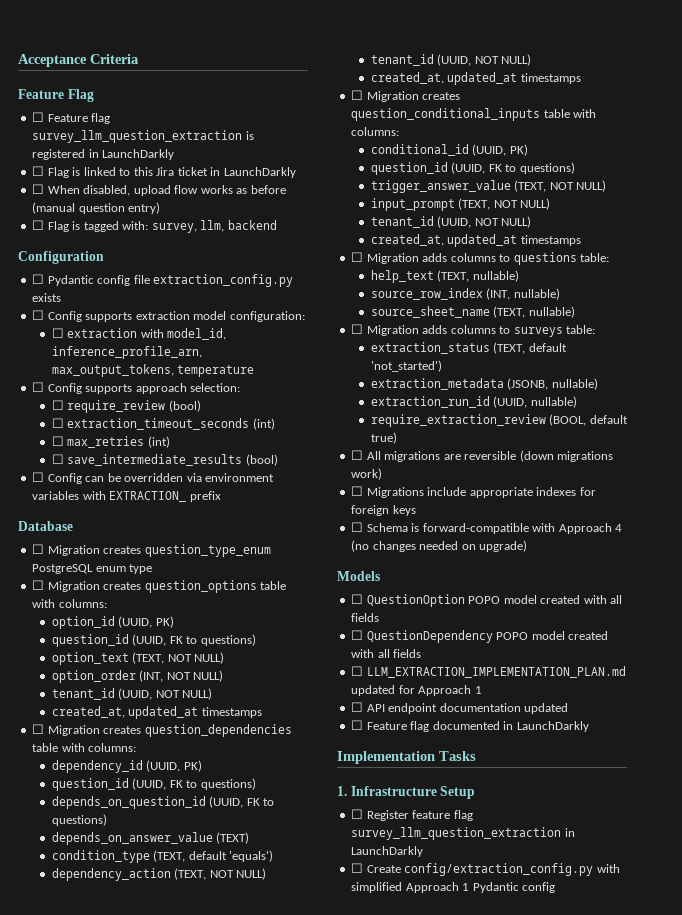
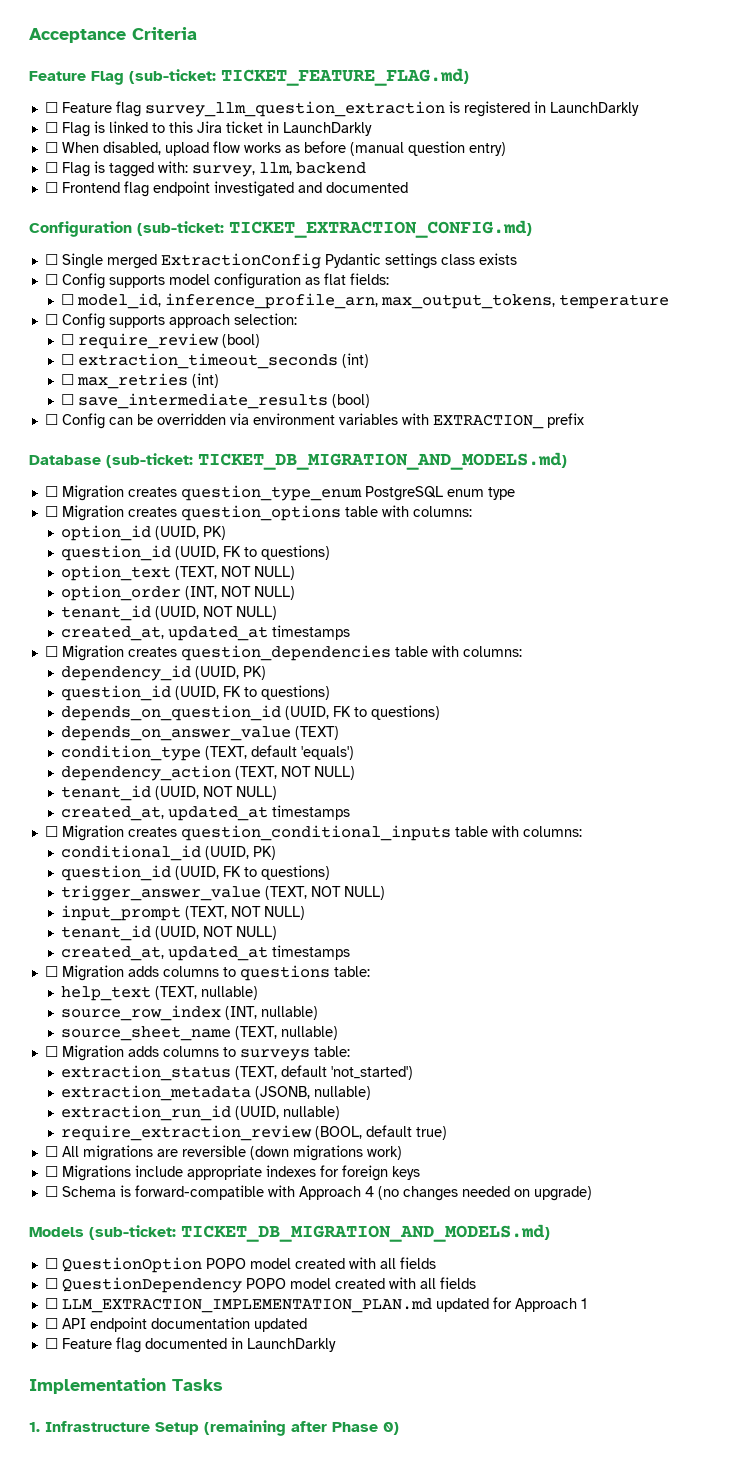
- Feature Flag
+ Feature Flag (sub-ticket: TICKET_FEATURE_FLAG.md)
+ ☐ Frontend flag endpoint investigated and documented
- Configuration
- ☐ Pydantic config file extraction_config.py exists
+ Configuration (sub-ticket: TICKET_EXTRACTION_CONFIG.md)
+ ☐ Single merged ExtractionConfig Pydantic settings class exists
- ☐ Config supports extraction model configuration:
- ☐ extraction with model_id, inference_profile_arn, max_output_tokens, temperature
+ ☐ Config supports model configuration as flat fields:
+ ☐ model_id, inference_profile_arn, max_output_tokens, temperature
- Database
+ Database (sub-ticket: TICKET_DB_MIGRATION_AND_MODELS.md)
- Models
+ Models (sub-ticket: TICKET_DB_MIGRATION_AND_MODELS.md)
- 1. Infrastructure Setup
- ☐ Register feature flag survey_llm_question_extraction in LaunchDarkly
- ☐ Create config/extraction_config.py with simplified Approach 1 Pydantic config
+ 1. Infrastructure Setup (remaining after Phase 0)

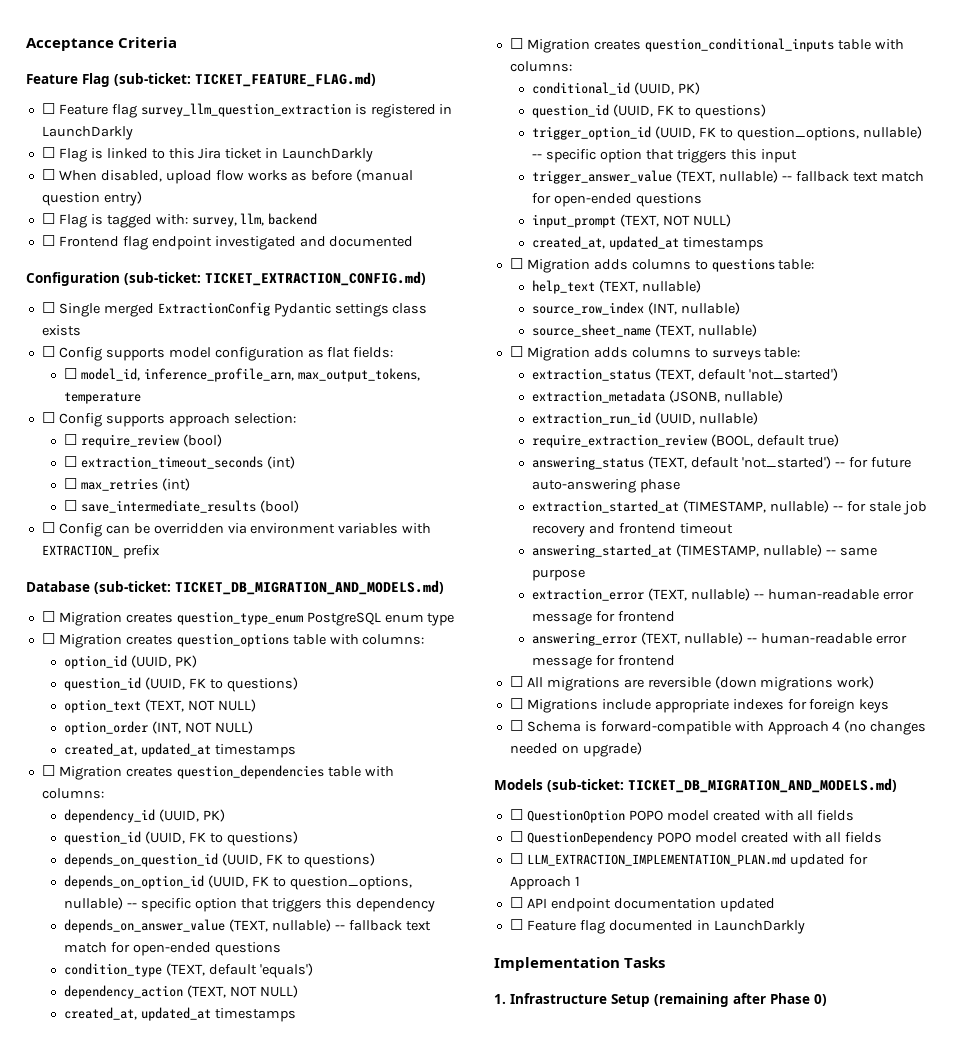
  option_order (INT, NOT NULL)
- tenant_id (UUID, NOT NULL)
- depends_on_answer_value (TEXT)
+ depends_on_option_id (UUID, FK to question_options, nullable) -- specific option that triggers this dependency
+ depends_on_answer_value (TEXT, nullable) -- fallback text match for open-ended questions
  dependency_action (TEXT, NOT NULL)
- tenant_id (UUID, NOT NULL)
- trigger_answer_value (TEXT, NOT NULL)
+ trigger_option_id (UUID, FK to question_options, nullable) -- specific option that triggers this input
+ trigger_answer_value (TEXT, nullable) -- fallback text match for open-ended questions
  input_prompt (TEXT, NOT NULL)
- tenant_id (UUID, NOT NULL)
+ answering_status (TEXT, default 'not_started') -- for future auto-answering phase
+ extraction_started_at (TIMESTAMP, nullable) -- for stale job recovery and frontend timeout
+ answering_started_at (TIMESTAMP, nullable) -- same purpose
+ extraction_error (TEXT, nullable) -- human-readable error message for frontend
+ answering_error (TEXT, nullable) -- human-readable error message for frontend

